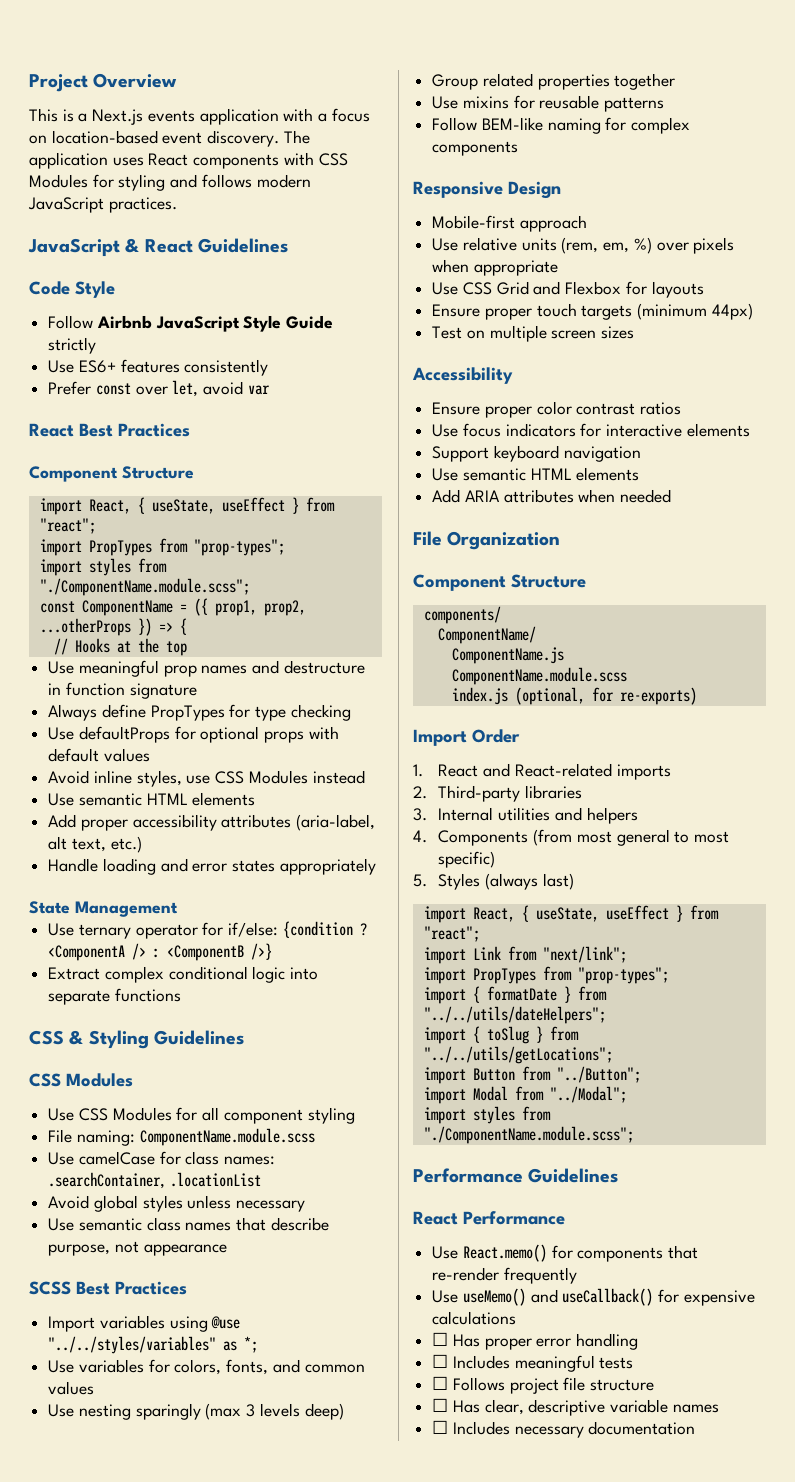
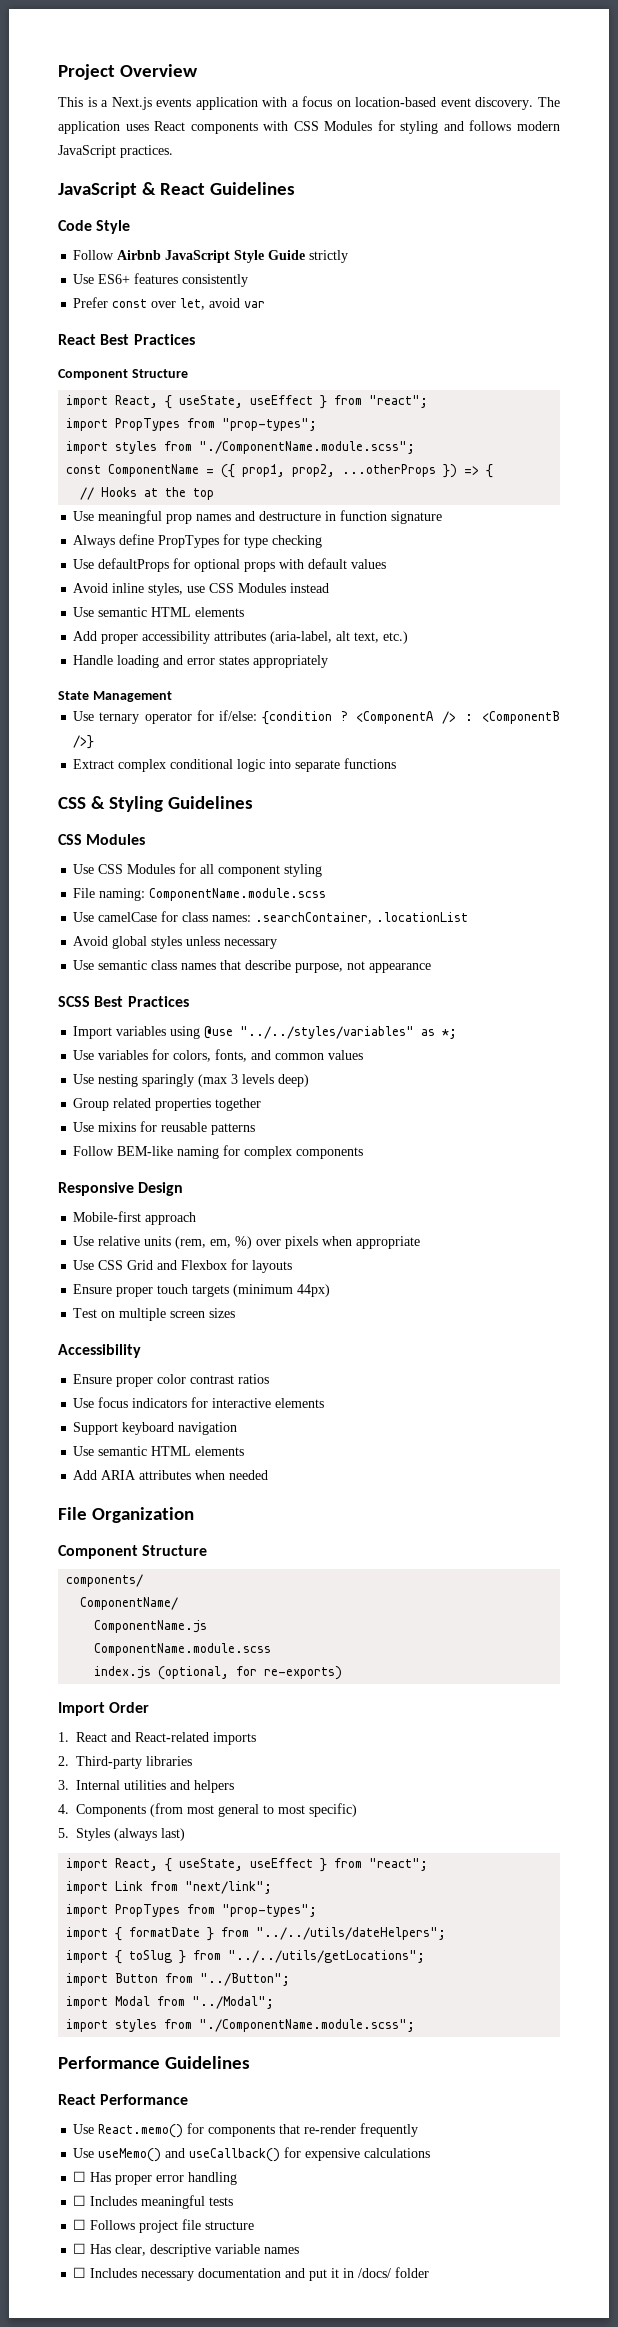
- ☐ Includes necessary documentation
+ ☐ Includes necessary documentation and put it in /docs/ folder

